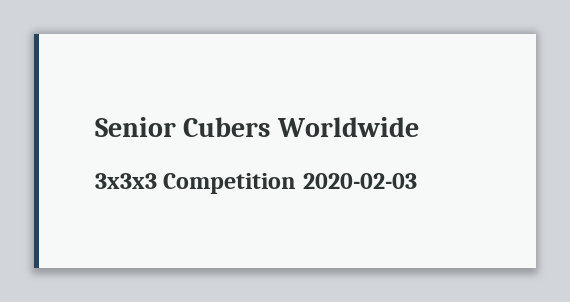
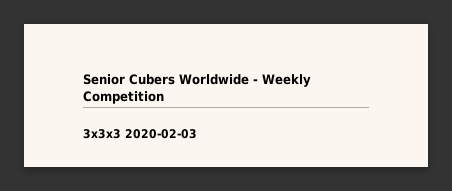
- Senior Cubers Worldwide
+ Senior Cubers Worldwide - Weekly Competition
- 3x3x3 Competition 2020-02-03
+ 3x3x3 2020-02-03

